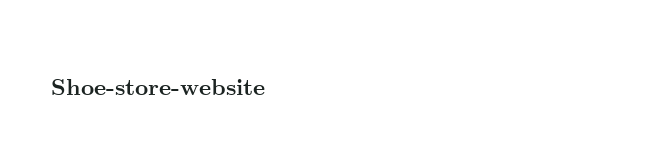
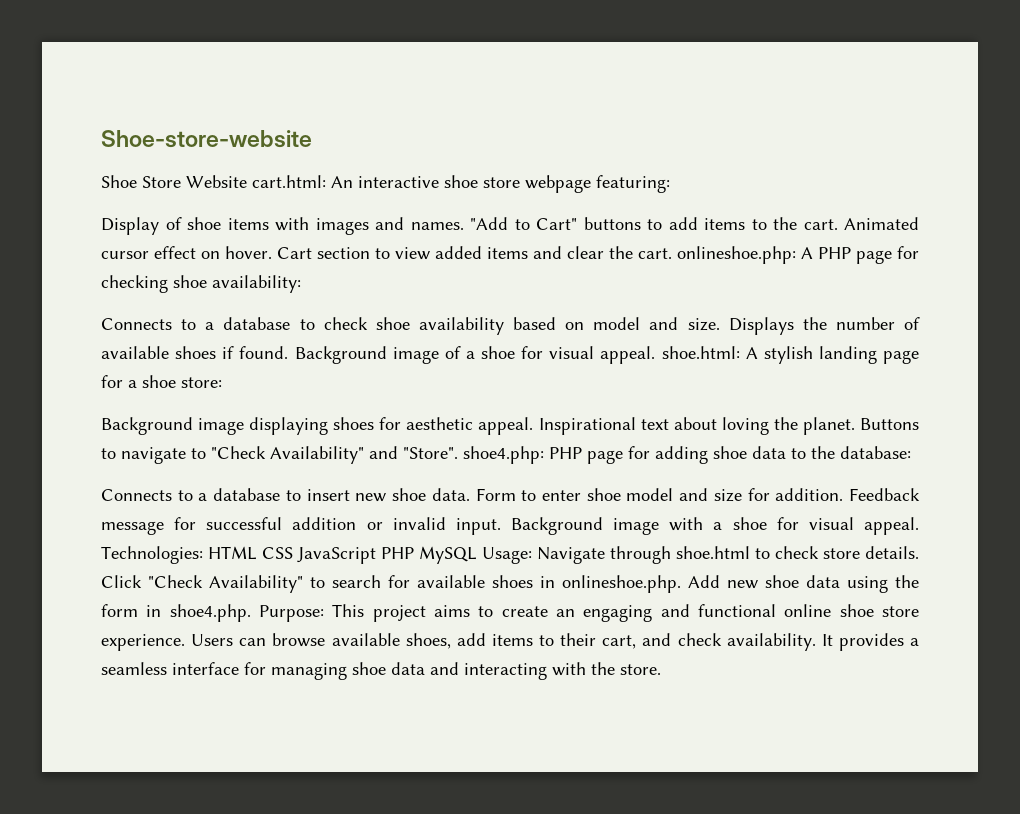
+ Shoe Store Website cart.html: An interactive shoe store webpage featuring:
+ Display of shoe items with images and names. "Add to Cart" buttons to add items to the cart. Animated cursor effect on hover. Cart section to view added items and clear the cart. onlineshoe.php: A PHP page for checking shoe availability:
+ Connects to a database to check shoe availability based on model and size. Displays the number of available shoes if found. Background image of a shoe for visual appeal. shoe.html: A stylish landing page for a shoe store:
+ Background image displaying shoes for aesthetic appeal. Inspirational text about loving the planet. Buttons to navigate to "Check Availability" and "Store". shoe4.php: PHP page for adding shoe data to the database:
+ Connects to a database to insert new shoe data. Form to enter shoe model and size for addition. Feedback message for successful addition or invalid input. Background image with a shoe for visual appeal. Technologies: HTML CSS JavaScript PHP MySQL Usage: Navigate through shoe.html to check store details. Click "Check Availability" to search for available shoes in onlineshoe.php. Add new shoe data using the form in shoe4.php. Purpose: This project aims to create an engaging and functional online shoe store experience. Users can browse available shoes, add items to their cart, and check availability. It provides a seamless interface for managing shoe data and interacting with the store.

